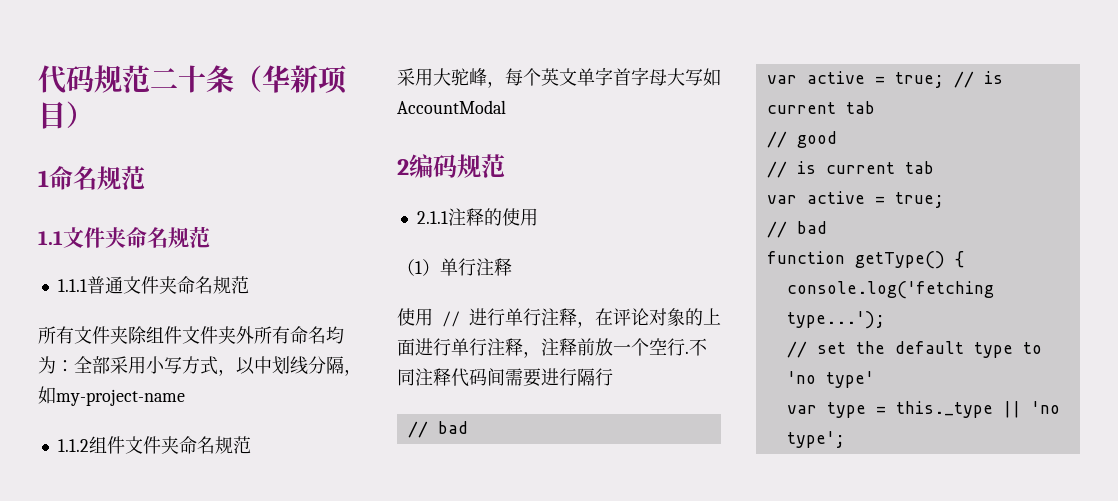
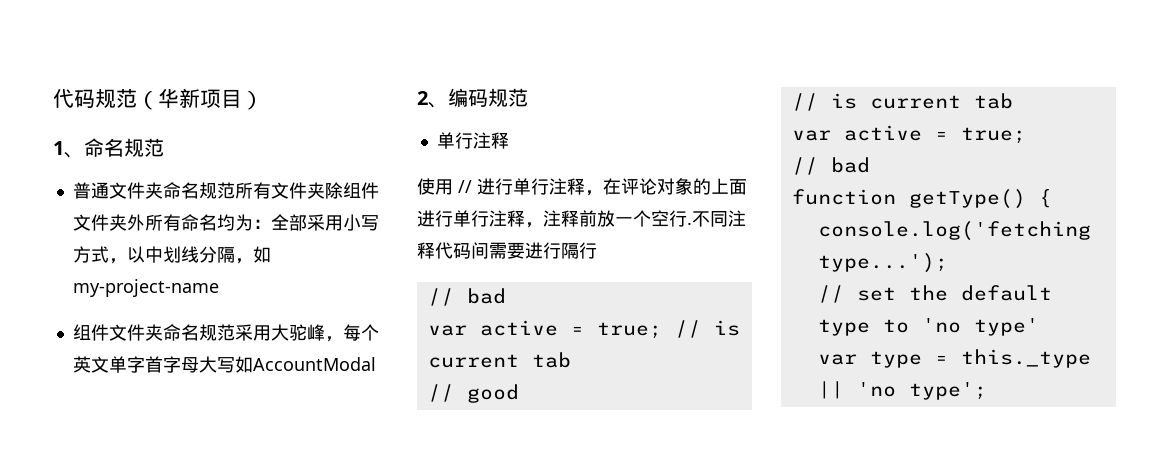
- 代码规范二十条（华新项目）
+ 代码规范（华新项目）
- 1命名规范
- 1.1文件夹命名规范
- 1.1.1普通文件夹命名规范
- 所有文件夹除组件文件夹外所有命名均为：全部采用小写方式，以中划线分隔，如my-project-name
+ 1、命名规范
+ 普通文件夹命名规范所有文件夹除组件文件夹外所有命名均为：全部采用小写方式，以中划线分隔，如my-project-name
- 1.1.2组件文件夹命名规范
- 采用大驼峰，每个英文单字首字母大写如AccountModal
+ 组件文件夹命名规范采用大驼峰，每个英文单字首字母大写如AccountModal
- 2编码规范
- 2.1.1注释的使用
- （1）单行注释
+ 2、编码规范
+ 单行注释

